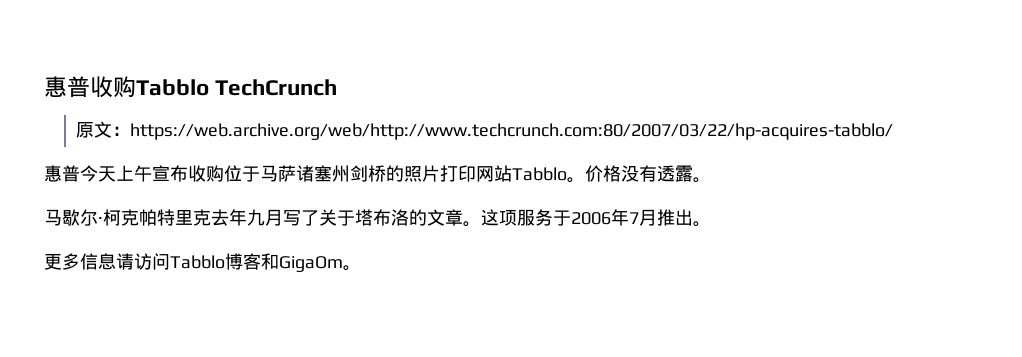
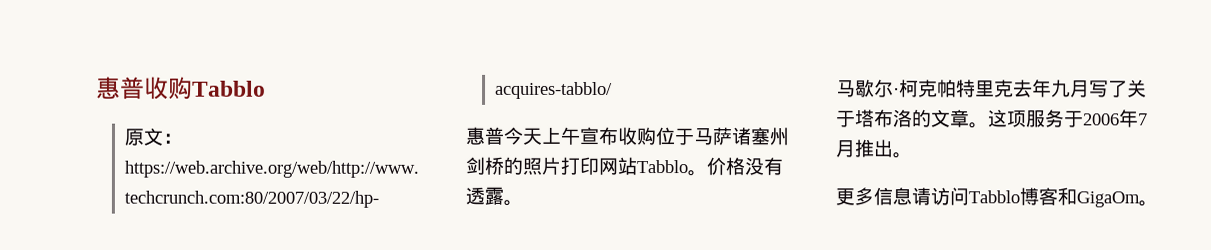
- 惠普收购Tabblo TechCrunch
+ 惠普收购Tabblo

